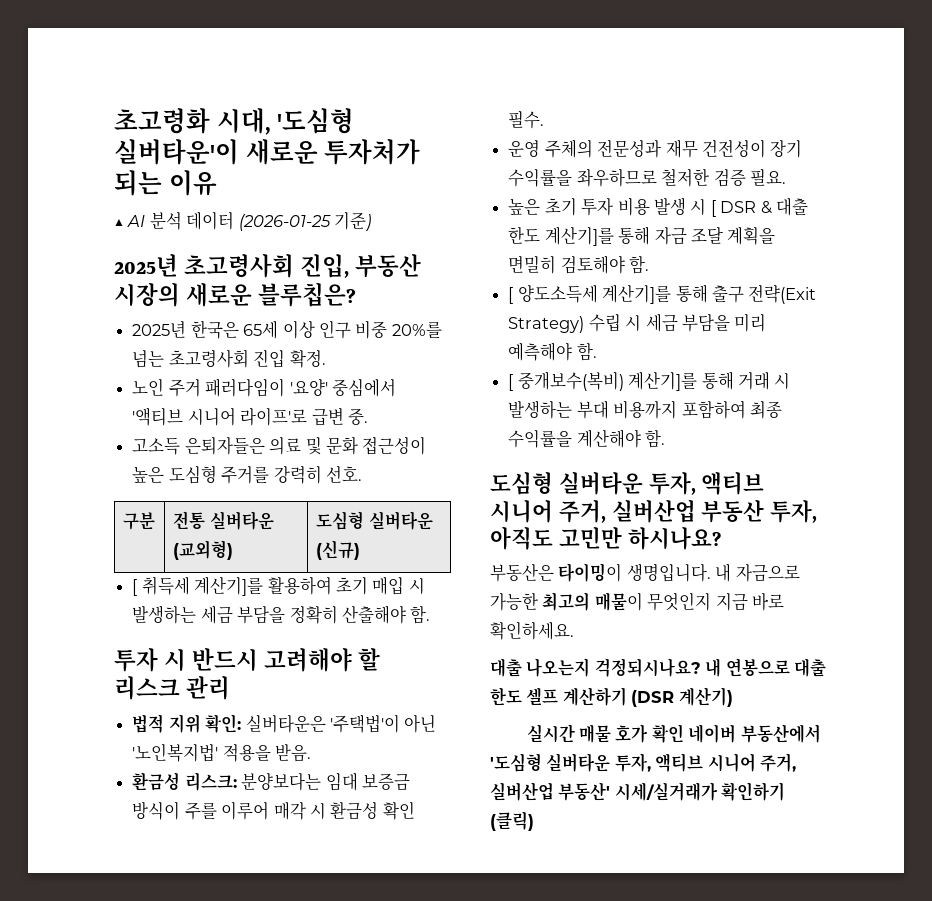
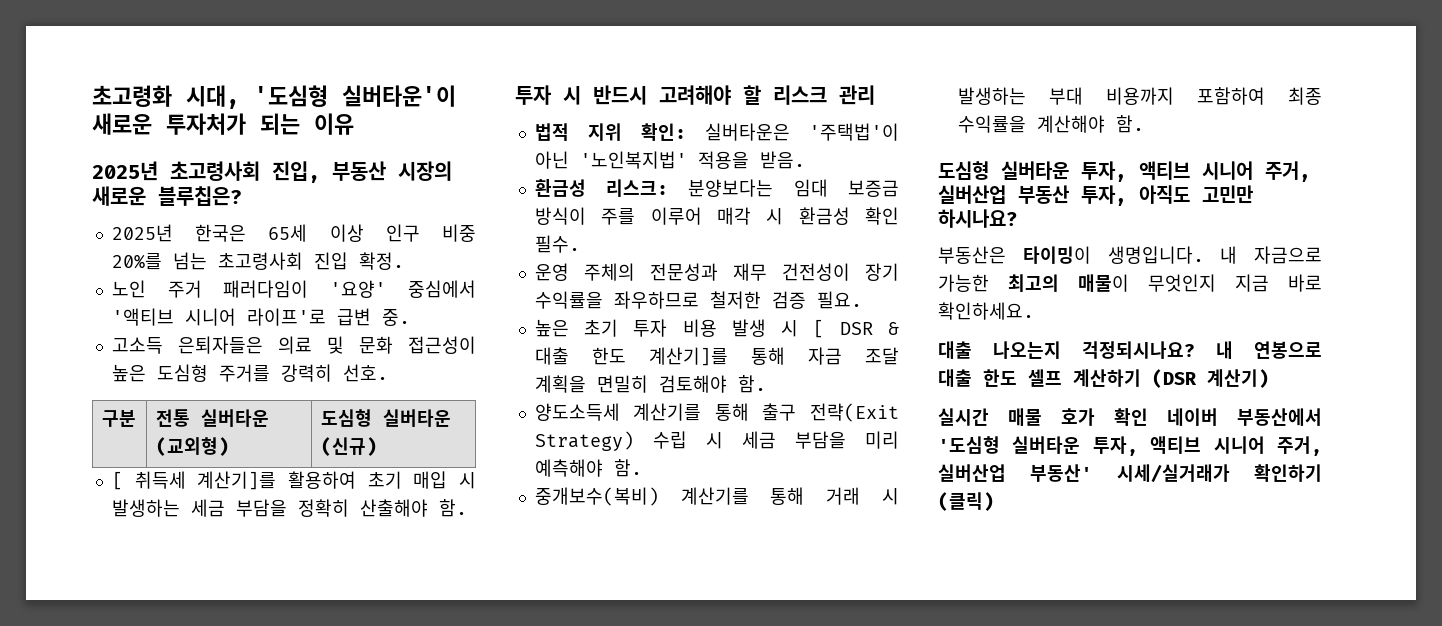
- ▲ AI 분석 데이터 (2026-01-25 기준)
- [ 양도소득세 계산기]를 통해 출구 전략(Exit Strategy) 수립 시 세금 부담을 미리 예측해야 함.
+ 양도소득세 계산기를 통해 출구 전략(Exit Strategy) 수립 시 세금 부담을 미리 예측해야 함.
- [ 중개보수(복비) 계산기]를 통해 거래 시 발생하는 부대 비용까지 포함하여 최종 수익률을 계산해야 함.
+ 중개보수(복비) 계산기를 통해 거래 시 발생하는 부대 비용까지 포함하여 최종 수익률을 계산해야 함.

